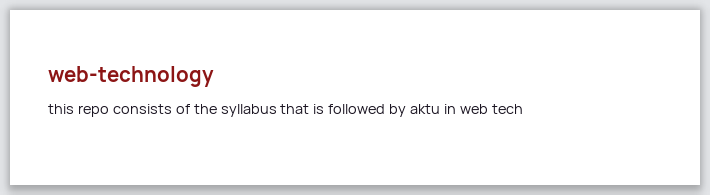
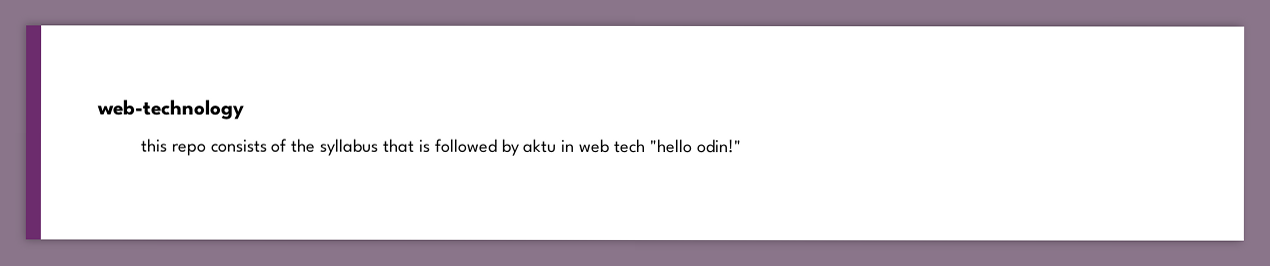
- this repo consists of the syllabus that is followed by aktu in web tech
+ this repo consists of the syllabus that is followed by aktu in web tech "hello odin!"

